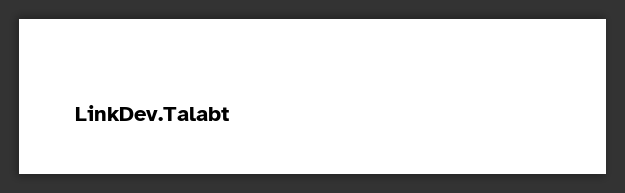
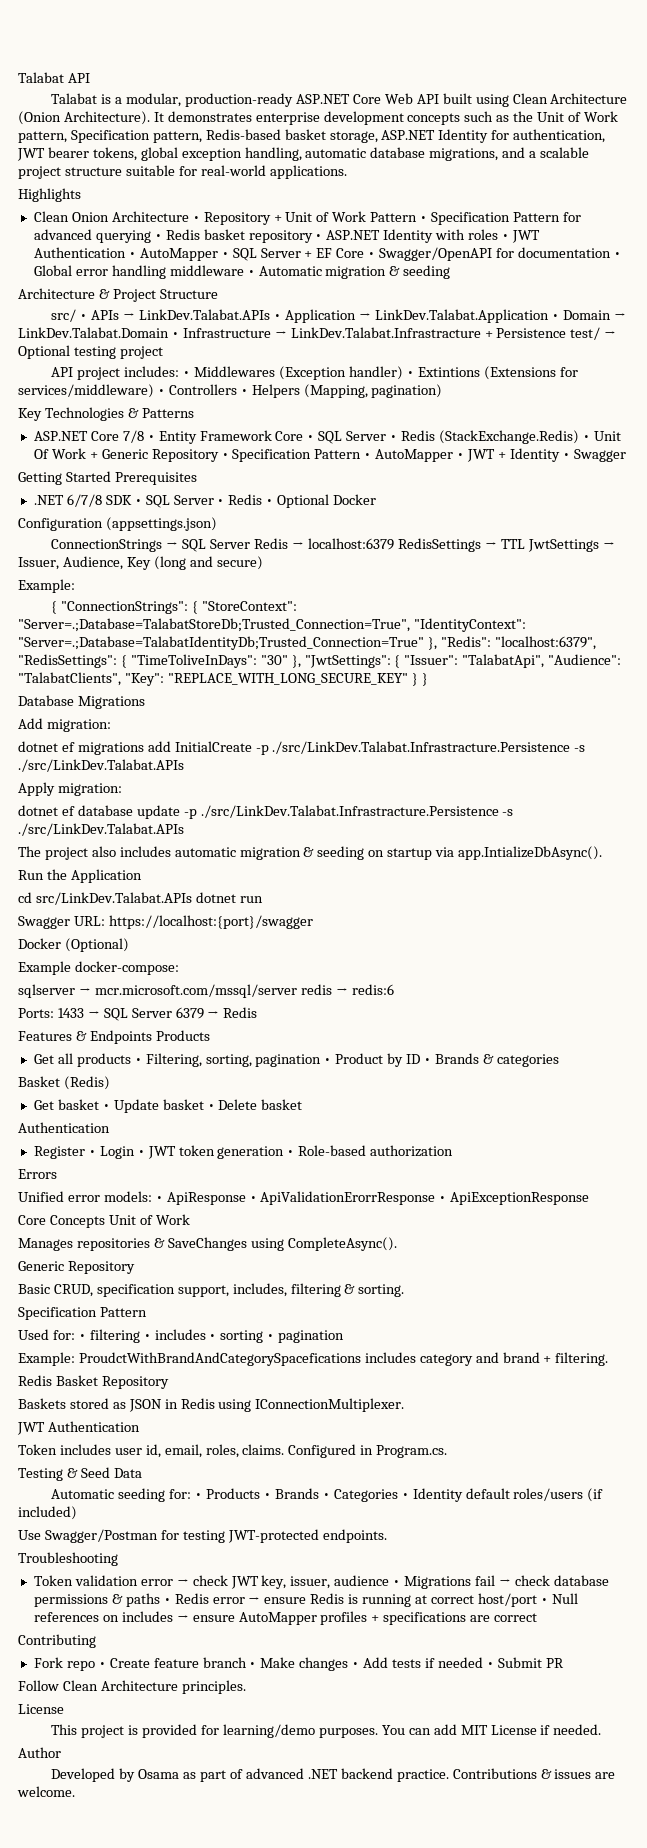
- LinkDev.Talabt
+ Talabat API
+ Talabat is a modular, production-ready ASP.NET Core Web API built using Clean Architecture (Onion Architecture). It demonstrates enterprise development concepts such as the Unit of Work pattern, Specification pattern, Redis-based basket storage, ASP.NET Identity for authentication, JWT bearer tokens, global exception handling, automatic database migrations, and a scalable project structure suitable for real-world applications.
+ Highlights
+ Clean Onion Architecture • Repository + Unit of Work Pattern • Specification Pattern for advanced querying • Redis basket repository • ASP.NET Identity with roles • JWT Authentication • AutoMapper • SQL Server + EF Core • Swagger/OpenAPI for documentation • Global error handling middleware • Automatic migration & seeding
+ Architecture & Project Structure
+ src/ • APIs → LinkDev.Talabat.APIs • Application → LinkDev.Talabat.Application • Domain → LinkDev.Talabat.Domain • Infrastructure → LinkDev.Talabat.Infrastracture + Persistence test/ → Optional testing project
+ API project includes: • Middlewares (Exception handler) • Extintions (Extensions for services/middleware) • Controllers • Helpers (Mapping, pagination)
+ Key Technologies & Patterns
+ ASP.NET Core 7/8 • Entity Framework Core • SQL Server • Redis (StackExchange.Redis) • Unit Of Work + Generic Repository • Specification Pattern • AutoMapper • JWT + Identity • Swagger
+ Getting Started Prerequisites
+ .NET 6/7/8 SDK • SQL Server • Redis • Optional Docker
+ Configuration (appsettings.json)
+ ConnectionStrings → SQL Server Redis → localhost:6379 RedisSettings → TTL JwtSettings → Issuer, Audience, Key (long and secure)
+ Example:
+ { "ConnectionStrings": { "StoreContext": "Server=.;Database=TalabatStoreDb;Trusted_Connection=True", "IdentityContext": "Server=.;Database=TalabatIdentityDb;Trusted_Connection=True" }, "Redis": "localhost:6379", "RedisSettings": { "TimeToliveInDays": "30" }, "JwtSettings": { "Issuer": "TalabatApi", "Audience": "TalabatClients", "Key": "REPLACE_WITH_LONG_SECURE_KEY" } }
+ Database Migrations
+ Add migration:
+ dotnet ef migrations add InitialCreate -p ./src/LinkDev.Talabat.Infrastracture.Persistence -s ./src/LinkDev.Talabat.APIs
+ Apply migration:
+ dotnet ef database update -p ./src/LinkDev.Talabat.Infrastracture.Persistence -s ./src/LinkDev.Talabat.APIs
+ The project also includes automatic migration & seeding on startup via app.IntializeDbAsync().
+ Run the Application
+ cd src/LinkDev.Talabat.APIs dotnet run
+ Swagger URL: https://localhost:{port}/swagger
+ Docker (Optional)
+ Example docker-compose:
+ sqlserver → mcr.microsoft.com/mssql/server redis → redis:6
+ Ports: 1433 → SQL Server 6379 → Redis
+ Features & Endpoints Products
+ Get all products • Filtering, sorting, pagination • Product by ID • Brands & categories
+ Basket (Redis)
+ Get basket • Update basket • Delete basket
+ Authentication
+ Register • Login • JWT token generation • Role-based authorization
+ Errors
+ Unified error models: • ApiResponse • ApiValidationErorrResponse • ApiExceptionResponse
+ Core Concepts Unit of Work
+ Manages repositories & SaveChanges using CompleteAsync().
+ Generic Repository
+ Basic CRUD, specification support, includes, filtering & sorting.
+ Specification Pattern
+ Used for: • filtering • includes • sorting • pagination
+ Example: ProudctWithBrandAndCategorySpacefications includes category and brand + filtering.
+ Redis Basket Repository
+ Baskets stored as JSON in Redis using IConnectionMultiplexer.
+ JWT Authentication
+ Token includes user id, email, roles, claims. Configured in Program.cs.
+ Testing & Seed Data
+ Automatic seeding for: • Products • Brands • Categories • Identity default roles/users (if included)
+ Use Swagger/Postman for testing JWT-protected endpoints.
+ Troubleshooting
+ Token validation error → check JWT key, issuer, audience • Migrations fail → check database permissions & paths • Redis error → ensure Redis is running at correct host/port • Null references on includes → ensure AutoMapper profiles + specifications are correct
+ Contributing
+ Fork repo • Create feature branch • Make changes • Add tests if needed • Submit PR
+ Follow Clean Architecture principles.
+ License
+ This project is provided for learning/demo purposes. You can add MIT License if needed.
+ Author
+ Developed by Osama as part of advanced .NET backend practice. Contributions & issues are welcome.

